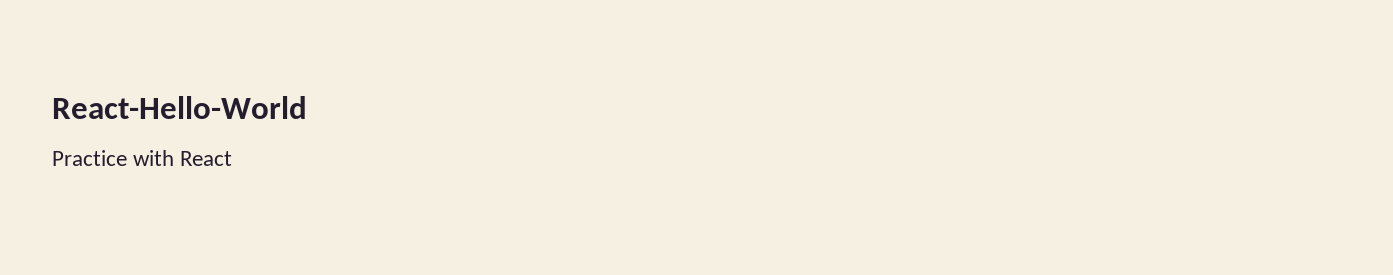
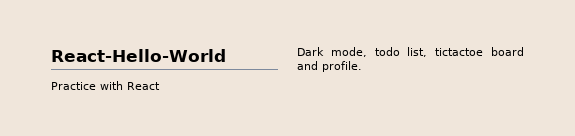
+ Dark mode, todo list, tictactoe board and profile.

